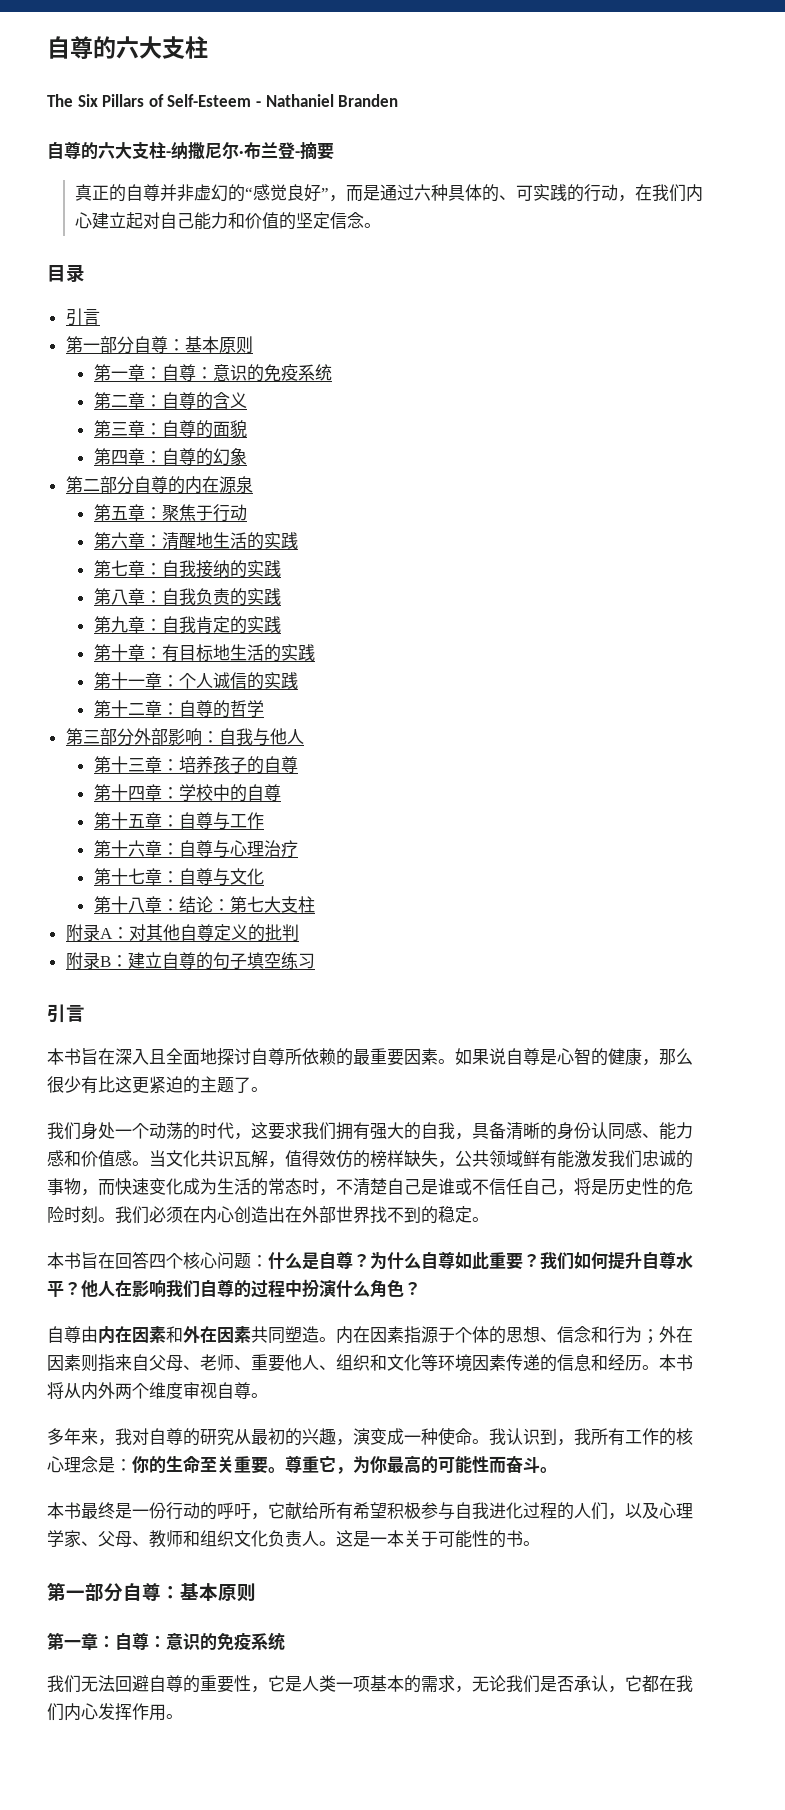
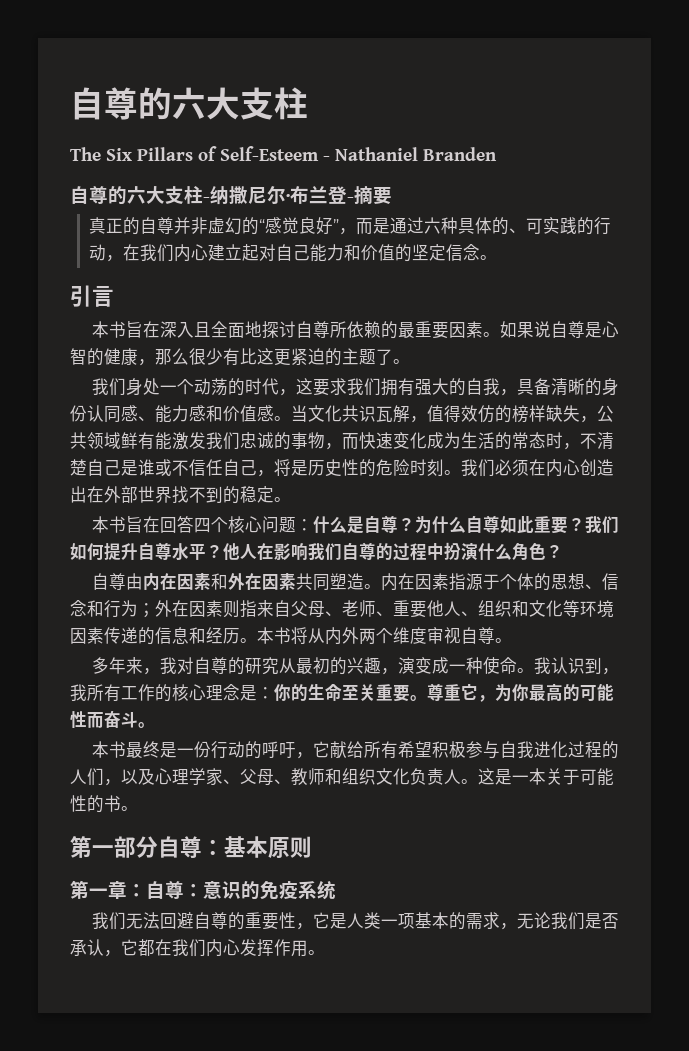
- 目录
- 引言
- 第一部分自尊：基本原则
- 第一章：自尊：意识的免疫系统
- 第二章：自尊的含义
- 第三章：自尊的面貌
- 第四章：自尊的幻象
- 第二部分自尊的内在源泉
- 第五章：聚焦于行动
- 第六章：清醒地生活的实践
- 第七章：自我接纳的实践
- 第八章：自我负责的实践
- 第九章：自我肯定的实践
- 第十章：有目标地生活的实践
- 第十一章：个人诚信的实践
- 第十二章：自尊的哲学
- 第三部分外部影响：自我与他人
- 第十三章：培养孩子的自尊
- 第十四章：学校中的自尊
- 第十五章：自尊与工作
- 第十六章：自尊与心理治疗
- 第十七章：自尊与文化
- 第十八章：结论：第七大支柱
- 附录A：对其他自尊定义的批判
- 附录B：建立自尊的句子填空练习

